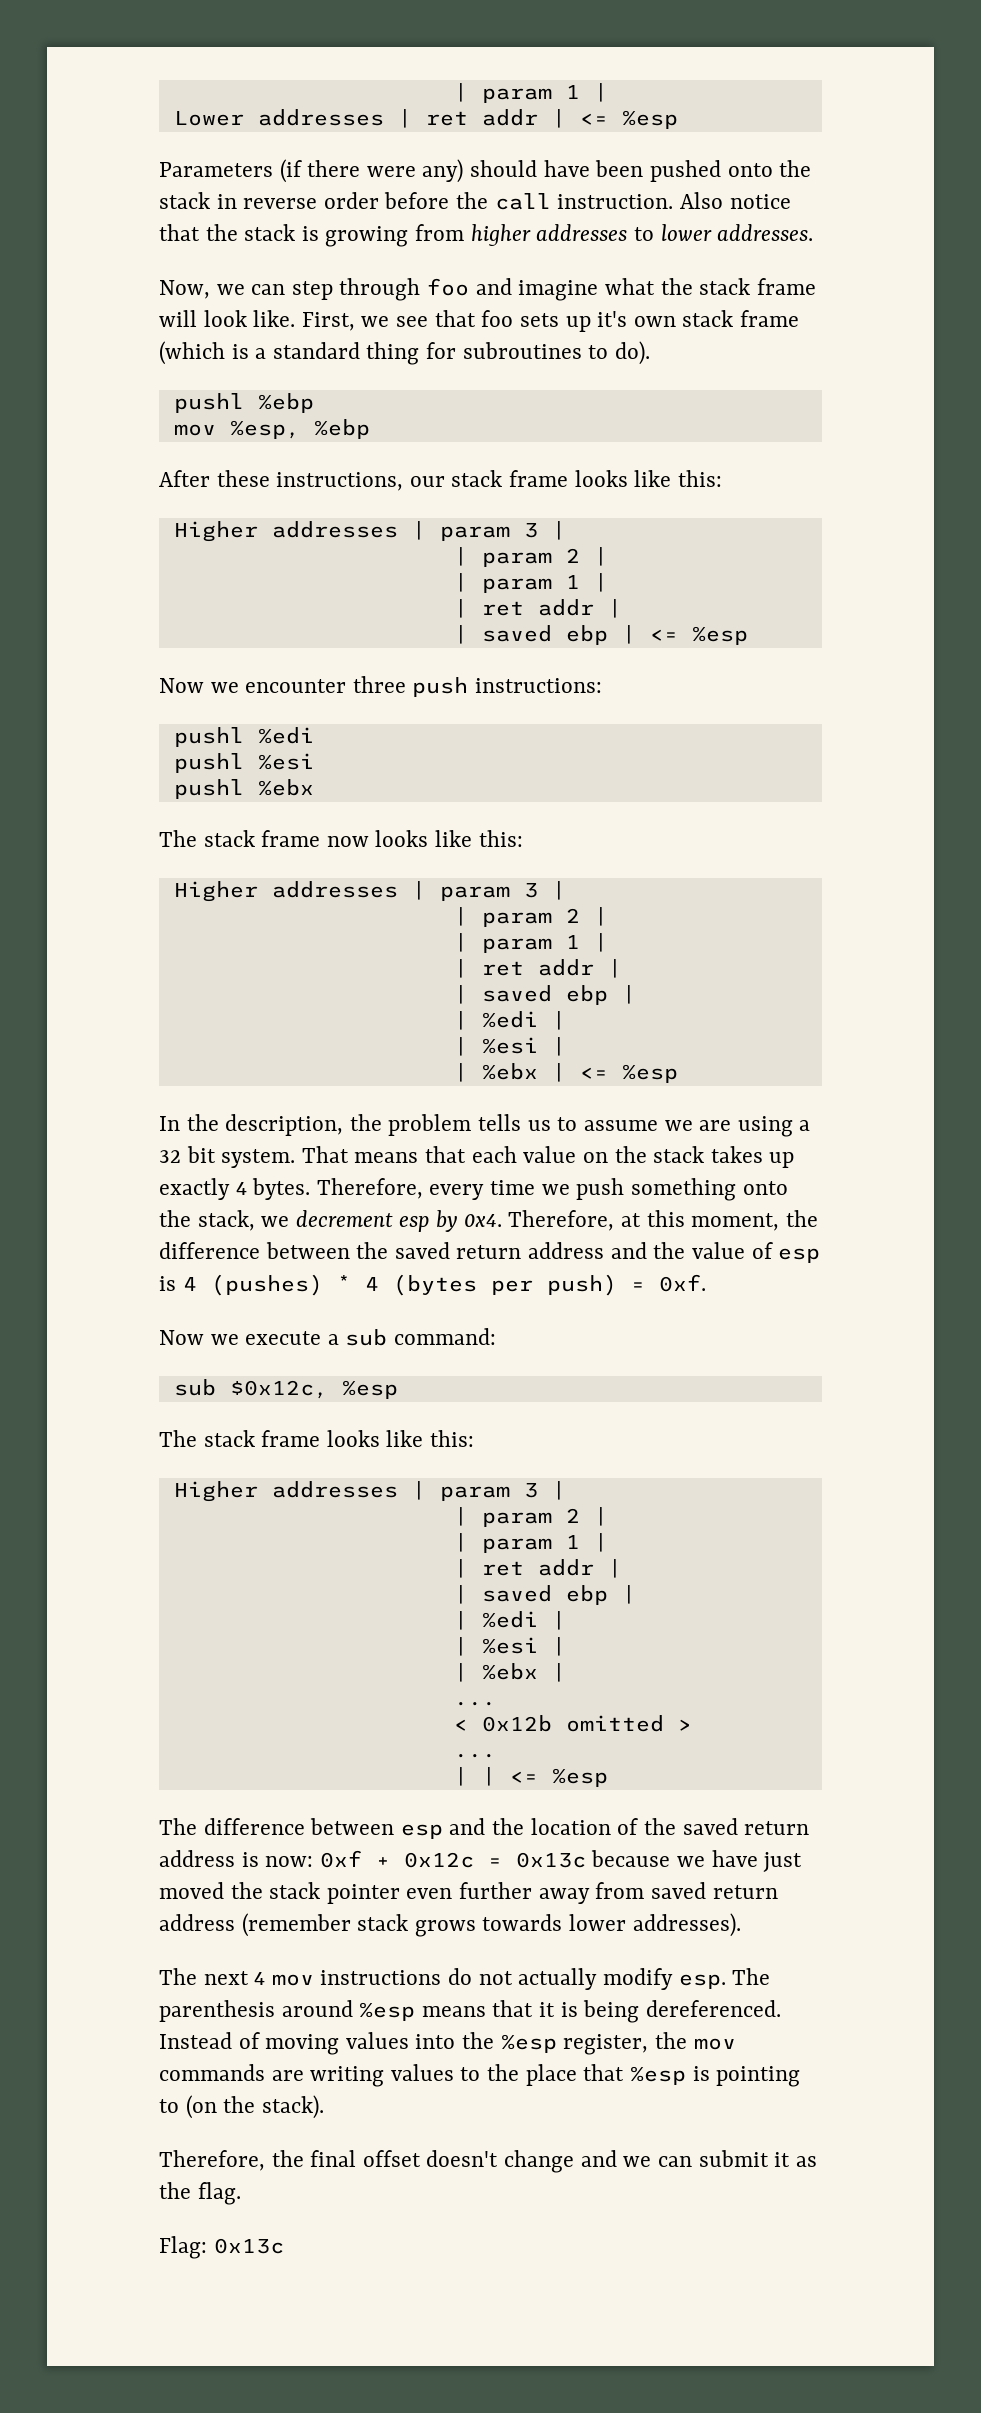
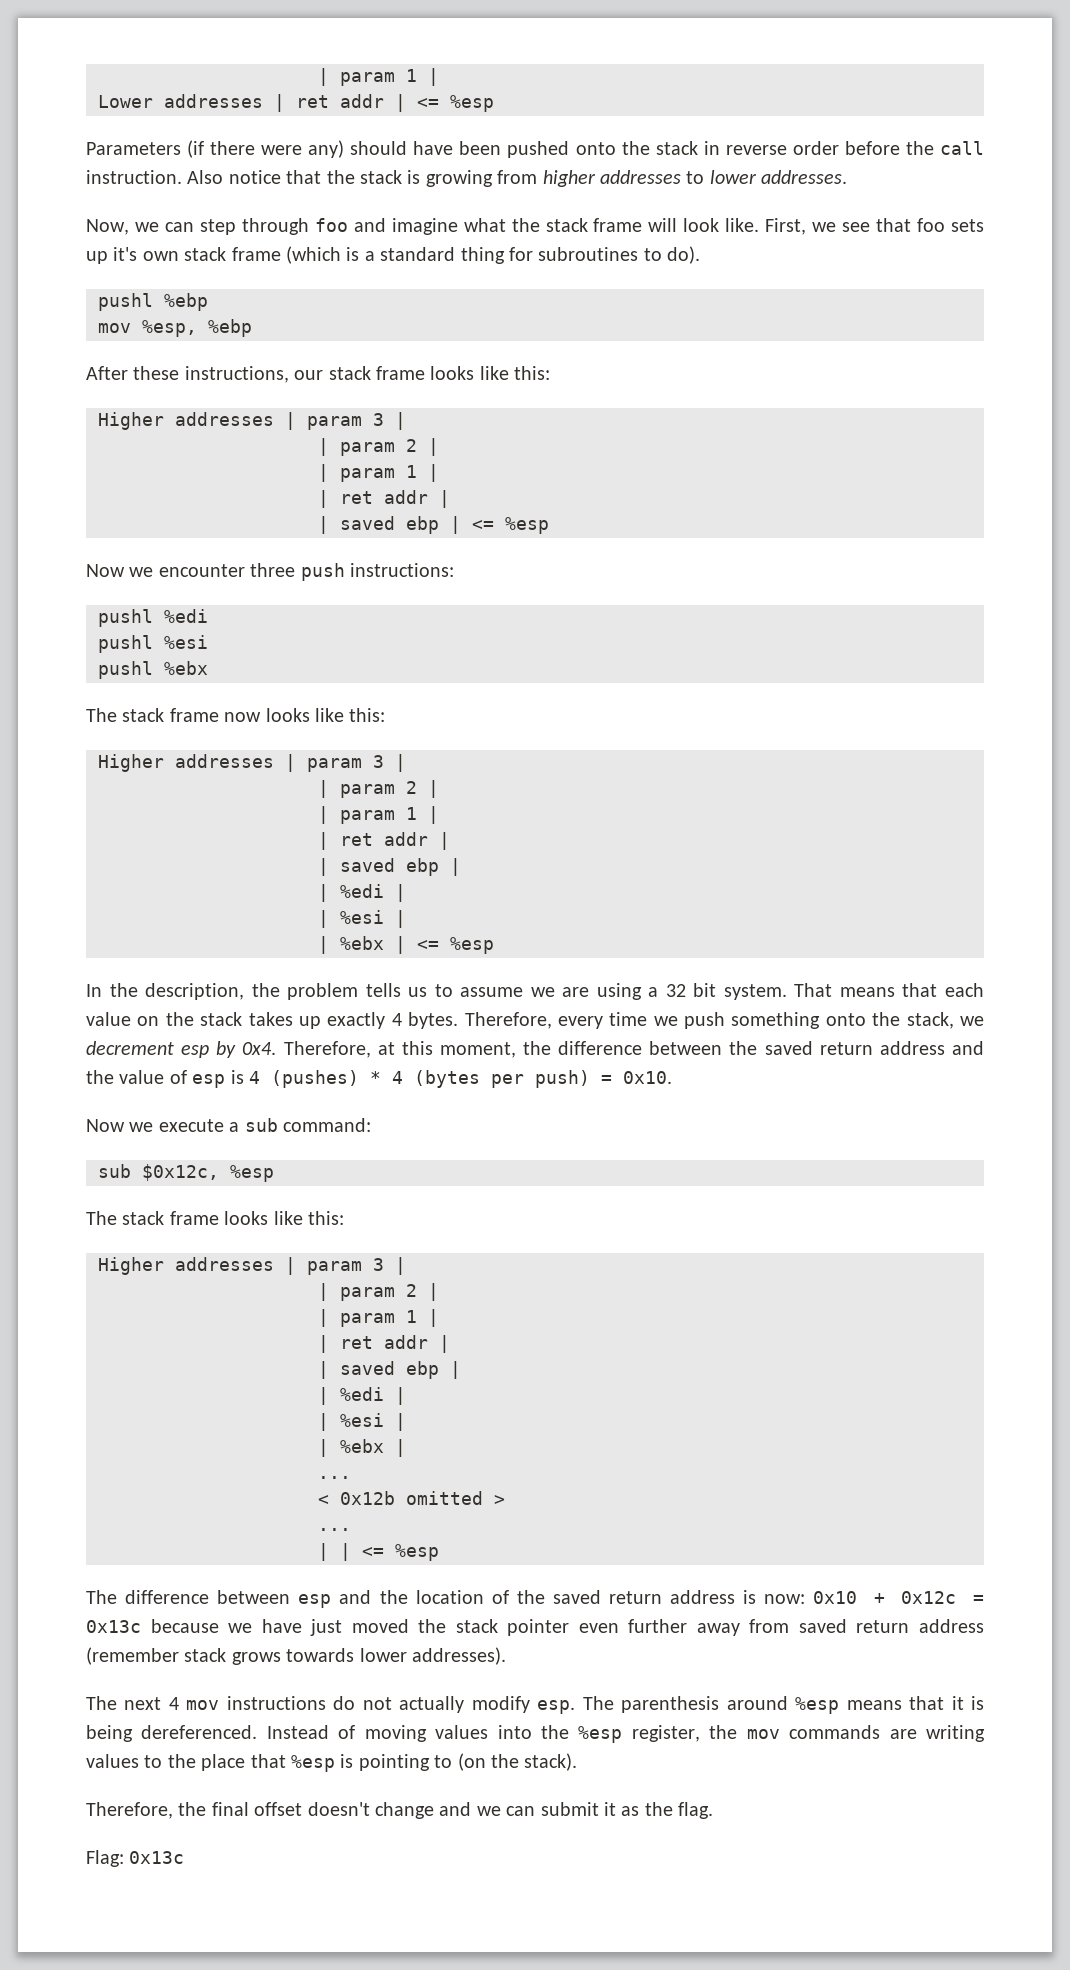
- Therefore, at this moment, the difference between the saved return address and the value of esp is 4 (pushes) * 4 (bytes per push) = 0xf.
+ Therefore, at this moment, the difference between the saved return address and the value of esp is 4 (pushes) * 4 (bytes per push) = 0x10.
- The difference between esp and the location of the saved return address is now: 0xf + 0x12c = 0x13c because we have just moved the stack pointer even further away from saved return address (remember stack grows towards lower addresses).
+ The difference between esp and the location of the saved return address is now: 0x10 + 0x12c = 0x13c because we have just moved the stack pointer even further away from saved return address (remember stack grows towards lower addresses).

